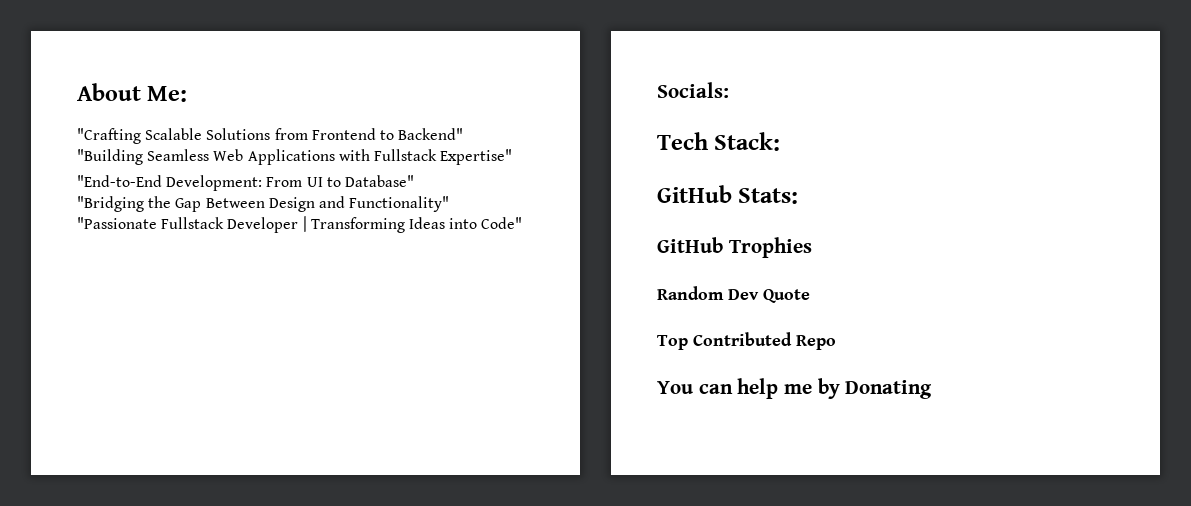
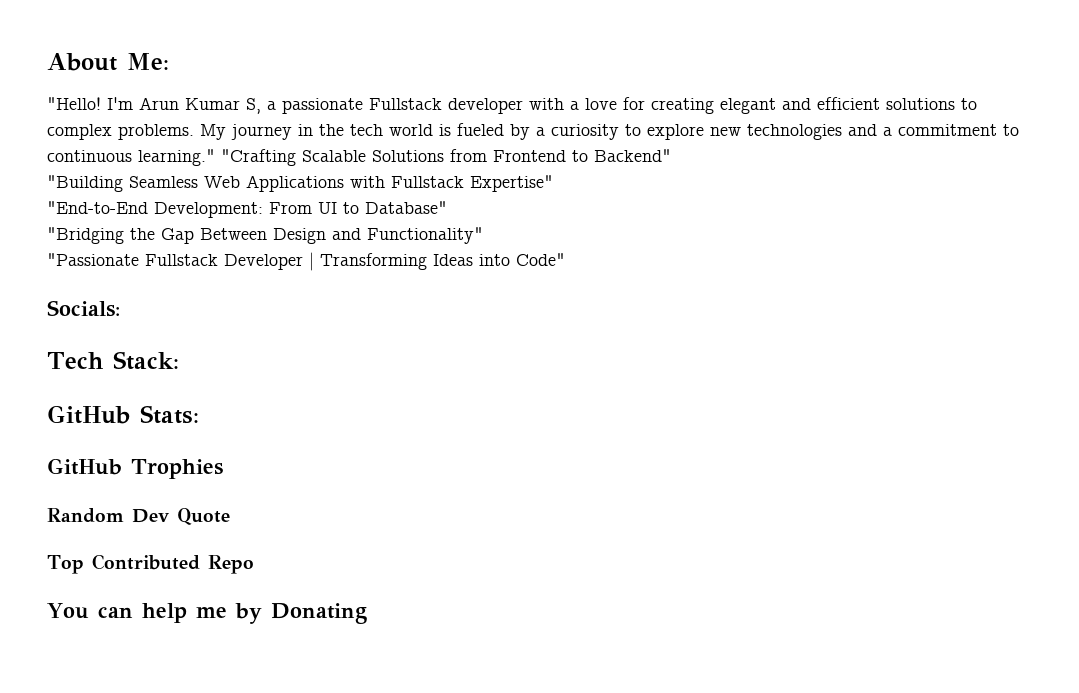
+ "Hello! I'm Arun Kumar S, a passionate Fullstack developer with a love for creating elegant and efficient solutions to complex problems. My journey in the tech world is fueled by a curiosity to explore new technologies and a commitment to continuous learning."

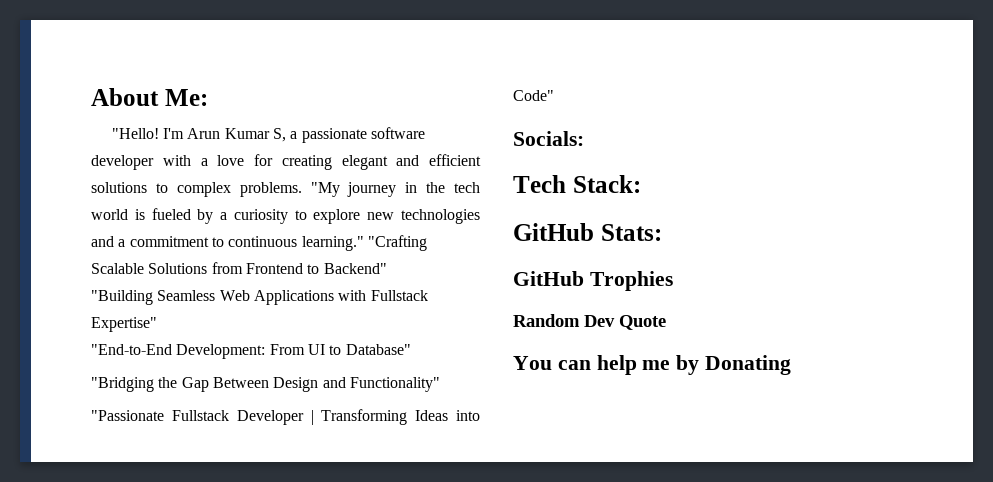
- I'm Arun Kumar S, a passionate Fullstack developer with a love for creating elegant and efficient solutions to complex problems.
+ I'm Arun Kumar S, a passionate software developer with a love for creating elegant and efficient solutions to complex problems.
- My journey in the tech world is fueled by a curiosity to explore new technologies and a commitment to continuous learning."
+ "My journey in the tech world is fueled by a curiosity to explore new technologies and a commitment to continuous learning."
- Top Contributed Repo

